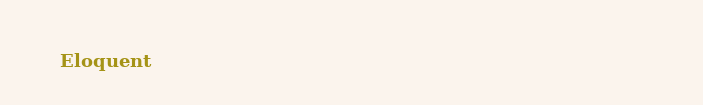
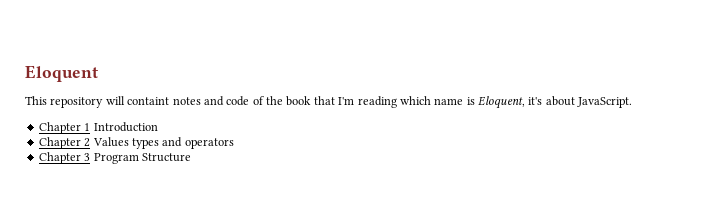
+ This repository will containt notes and code of the book that I'm reading which name is Eloquent, it's about JavaScript.
+ Chapter 1 Introduction
+ Chapter 2 Values types and operators
+ Chapter 3 Program Structure

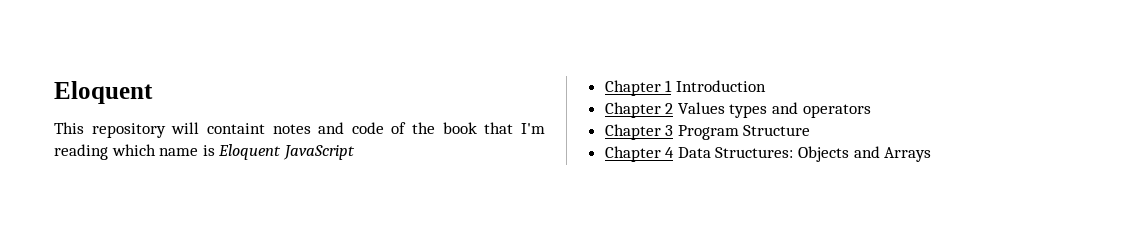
- This repository will containt notes and code of the book that I'm reading which name is Eloquent, it's about JavaScript.
+ This repository will containt notes and code of the book that I'm reading which name is Eloquent JavaScript
+ Chapter 4 Data Structures: Objects and Arrays

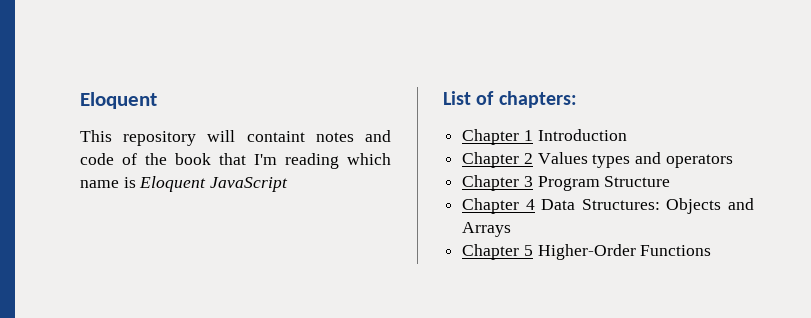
+ List of chapters:
+ Chapter 5 Higher-Order Functions

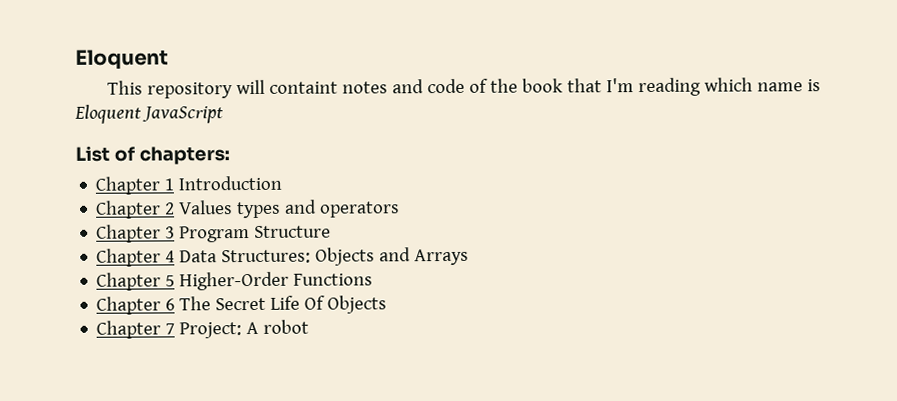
+ Chapter 6 The Secret Life Of Objects
+ Chapter 7 Project: A robot

